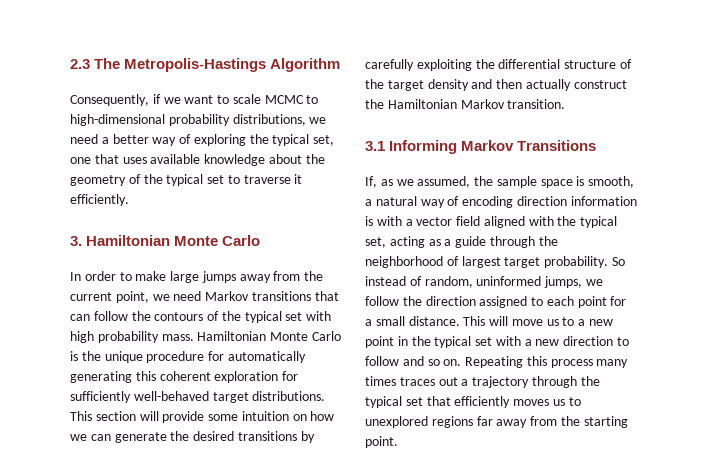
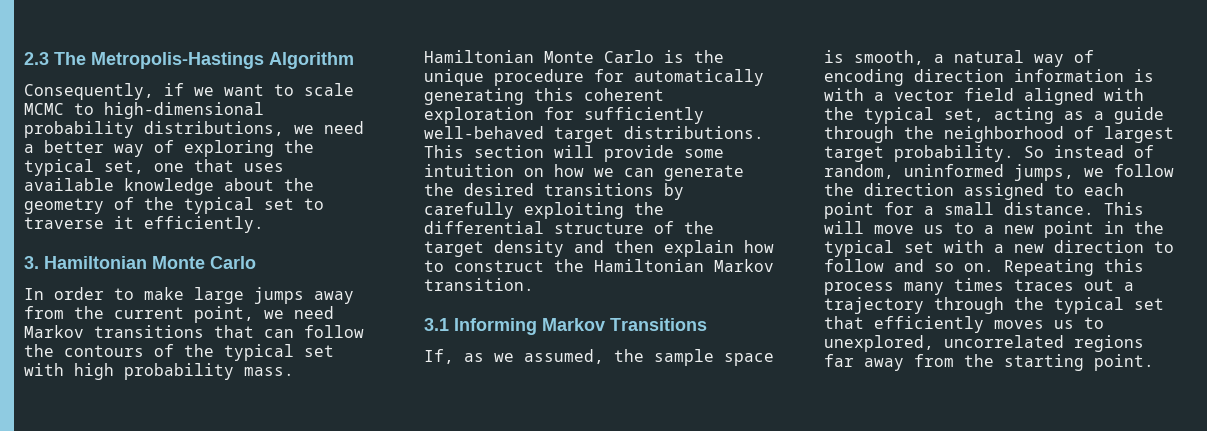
- This section will provide some intuition on how we can generate the desired transitions by carefully exploiting the differential structure of the target density and then actually construct the Hamiltonian Markov transition.
+ This section will provide some intuition on how we can generate the desired transitions by carefully exploiting the differential structure of the target density and then explain how to construct the Hamiltonian Markov transition.
- Repeating this process many times traces out a trajectory through the typical set that efficiently moves us to unexplored regions far away from the starting point.
+ Repeating this process many times traces out a trajectory through the typical set that efficiently moves us to unexplored, uncorrelated regions far away from the starting point.

